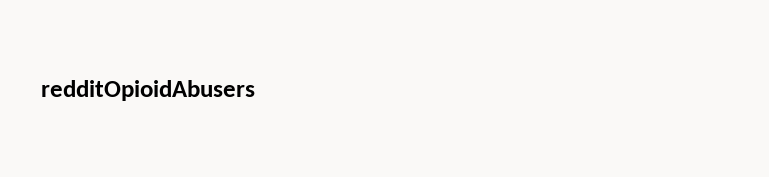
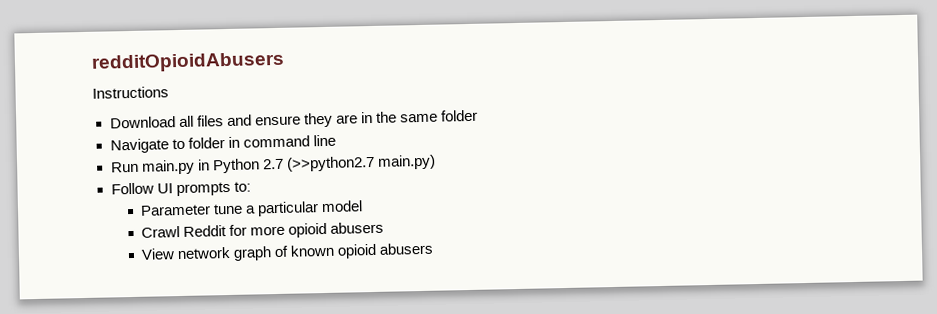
+ Instructions
+ Download all files and ensure they are in the same folder
+ Navigate to folder in command line
+ Run main.py in Python 2.7 (>>python2.7 main.py)
+ Follow UI prompts to:
+ Parameter tune a particular model
+ Crawl Reddit for more opioid abusers
+ View network graph of known opioid abusers

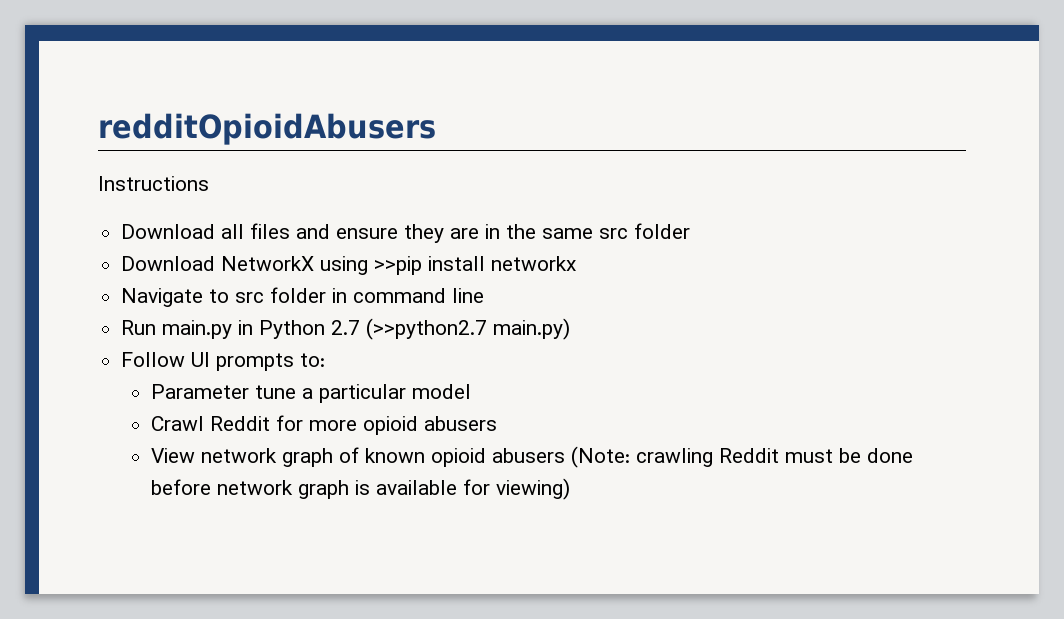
- Download all files and ensure they are in the same folder
+ Download all files and ensure they are in the same src folder
+ Download NetworkX using >>pip install networkx
- Navigate to folder in command line
+ Navigate to src folder in command line
- View network graph of known opioid abusers
+ View network graph of known opioid abusers (Note: crawling Reddit must be done before network graph is available for viewing)

